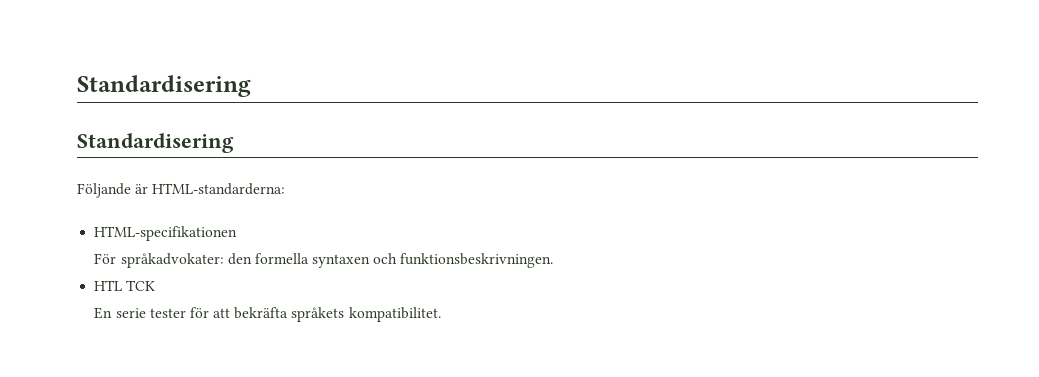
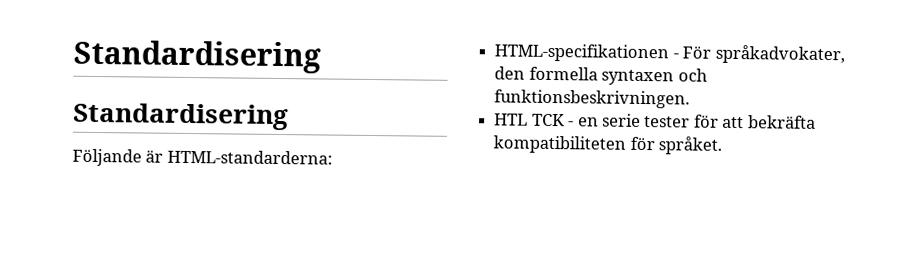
- HTML-specifikationen
- För språkadvokater: den formella syntaxen och funktionsbeskrivningen.
+ HTML-specifikationen - För språkadvokater, den formella syntaxen och funktionsbeskrivningen.
- HTL TCK
- En serie tester för att bekräfta språkets kompatibilitet.
+ HTL TCK - en serie tester för att bekräfta kompatibiliteten för språket.

